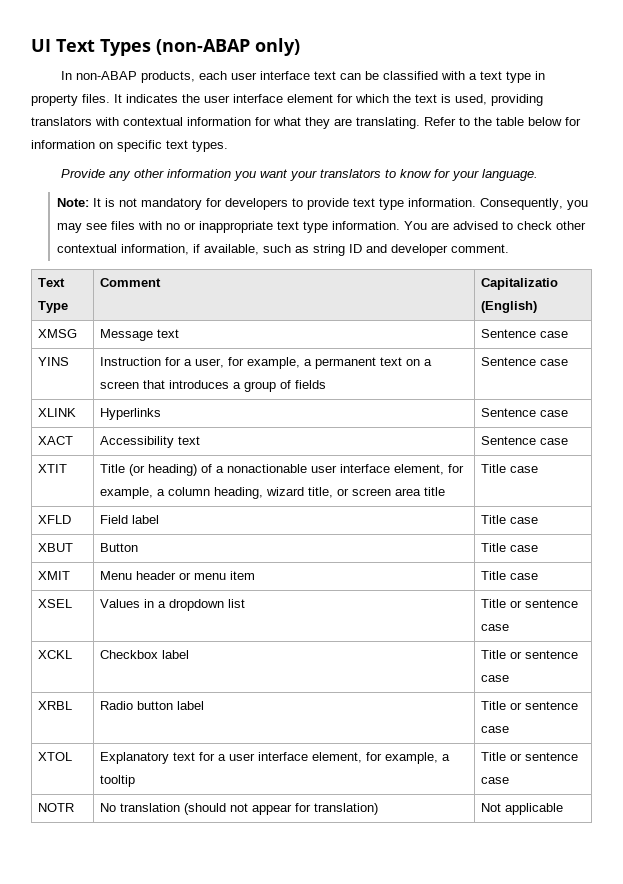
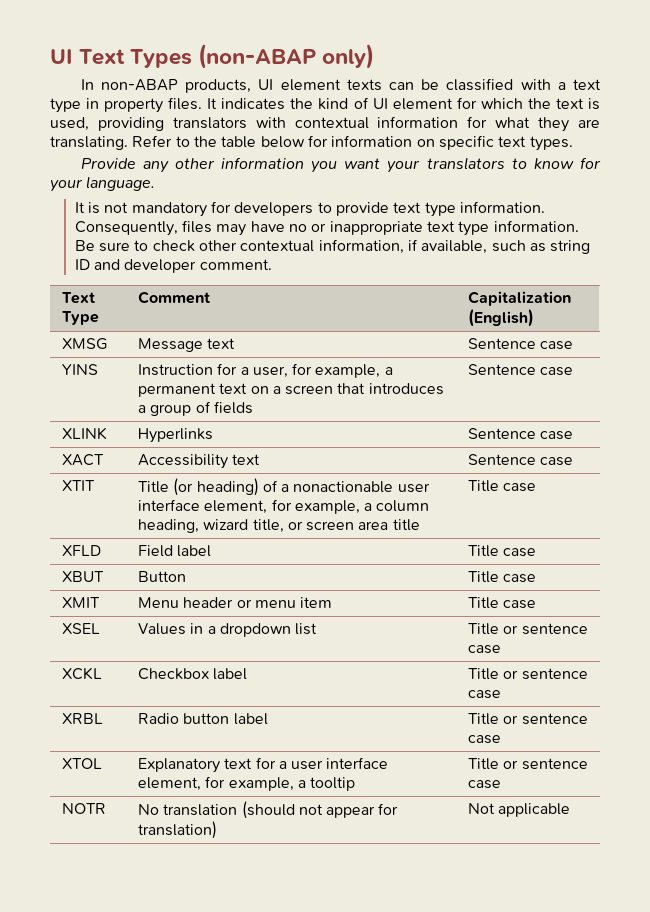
- In non-ABAP products, each user interface text can be classified with a text type in property files.
+ In non-ABAP products, UI element texts can be classified with a text type in property files.
- It indicates the user interface element for which the text is used, providing translators with contextual information for what they are translating.
+ It indicates the kind of UI element for which the text is used, providing translators with contextual information for what they are translating.
- Note: It is not mandatory for developers to provide text type information.
+ It is not mandatory for developers to provide text type information.
- Consequently, you may see files with no or inappropriate text type information.
+ Consequently, files may have no or inappropriate text type information.
- You are advised to check other contextual information, if available, such as string ID and developer comment.
+ Be sure to check other contextual information, if available, such as string ID and developer comment.
- Text Type | Comment | Capitalizatio (English)
+ Text Type | Comment | Capitalization (English)

